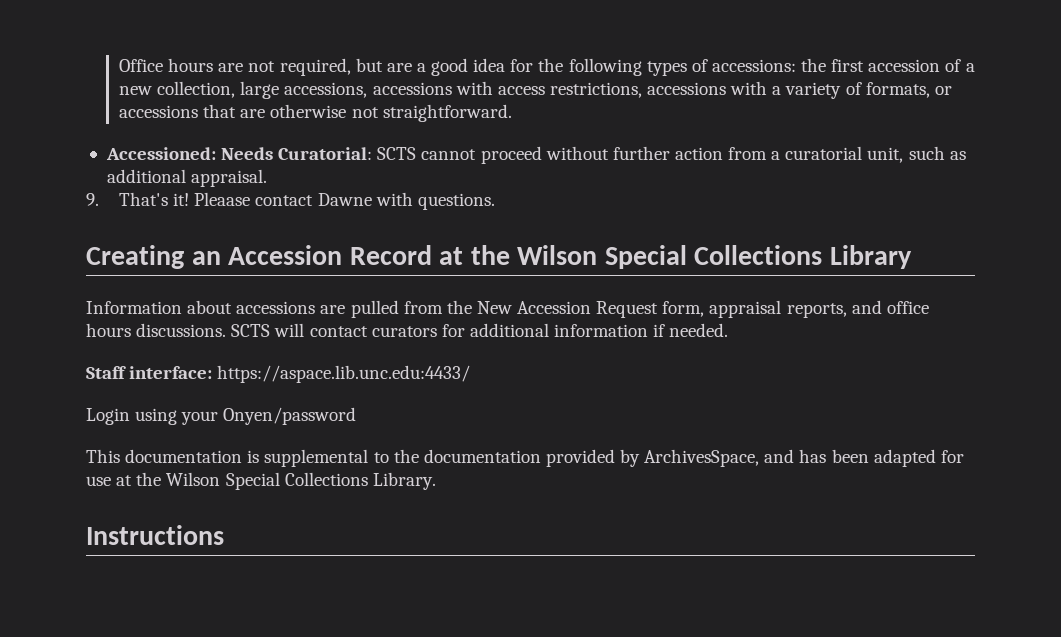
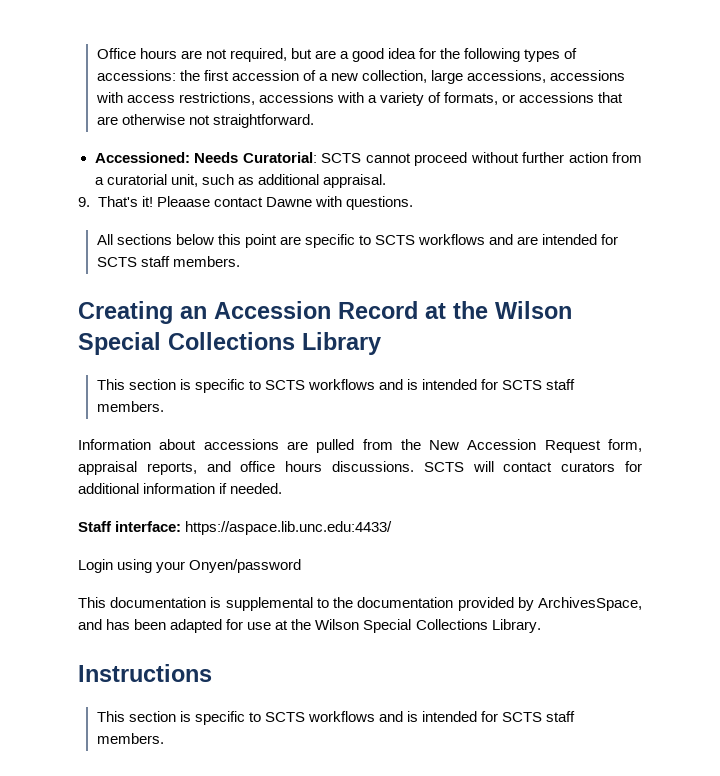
+ All sections below this point are specific to SCTS workflows and are intended for SCTS staff members.
  Creating an Accession Record at the Wilson Special Collections Library
+ This section is specific to SCTS workflows and is intended for SCTS staff members.
  Instructions
+ This section is specific to SCTS workflows and is intended for SCTS staff members.

